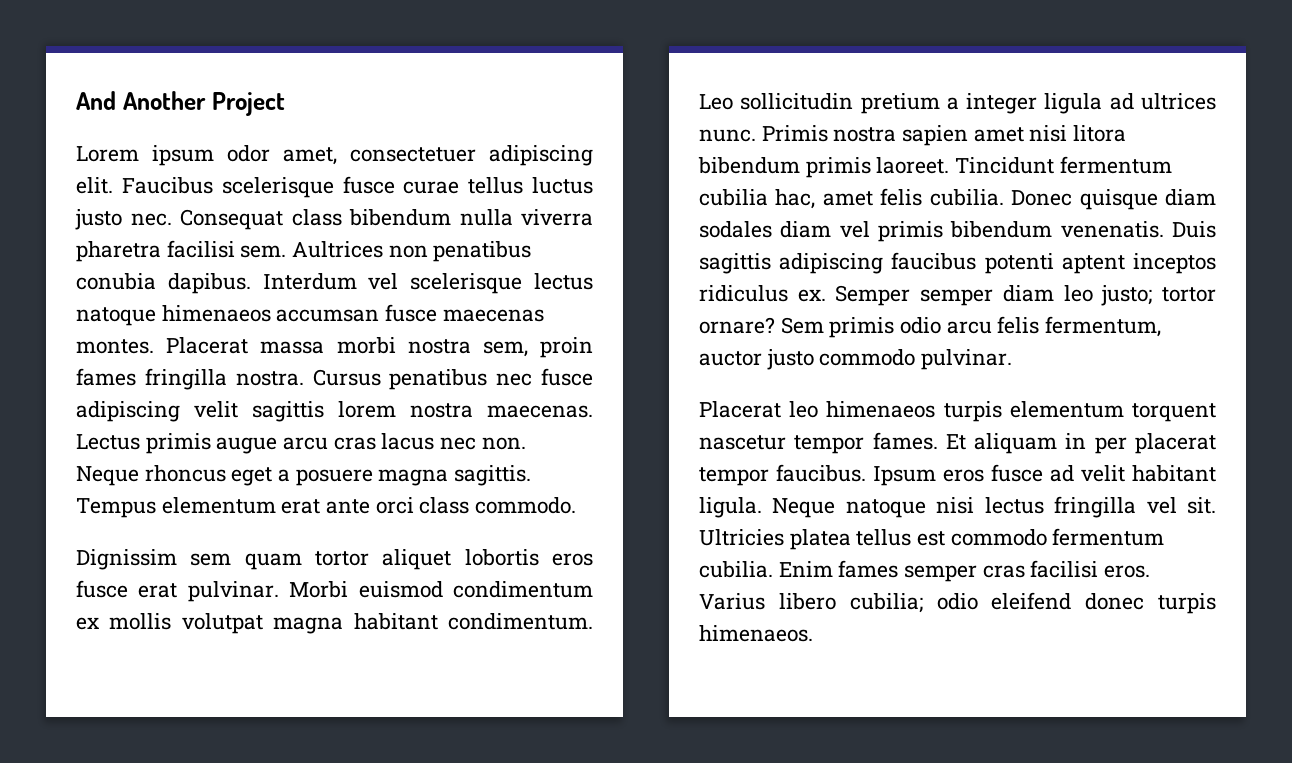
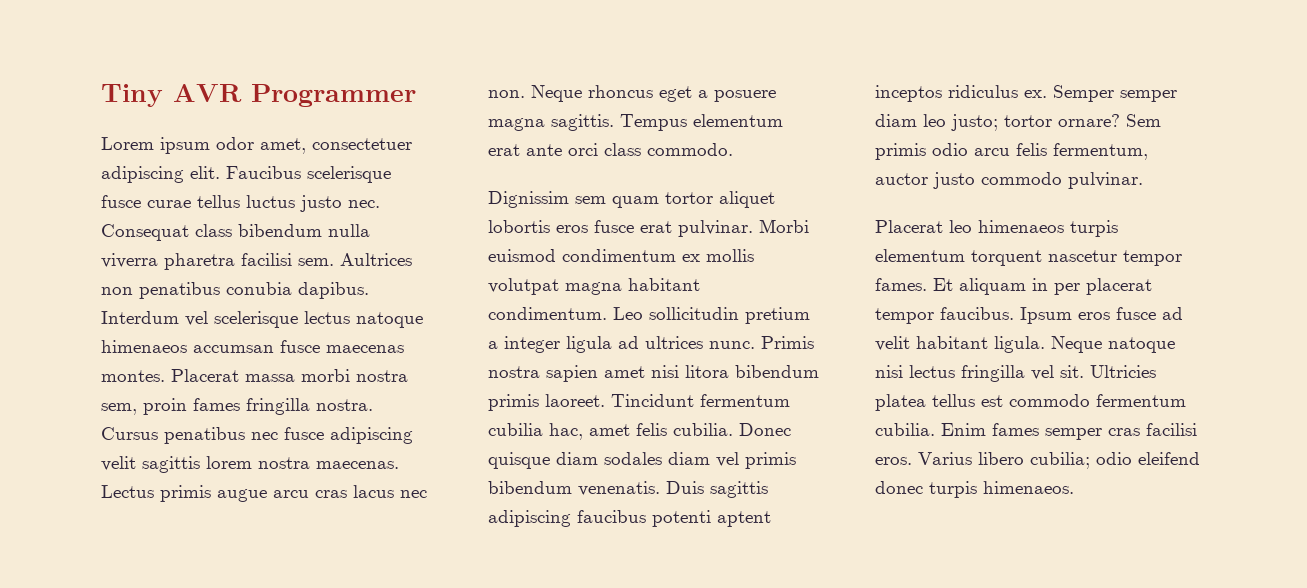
- And Another Project
+ Tiny AVR Programmer

